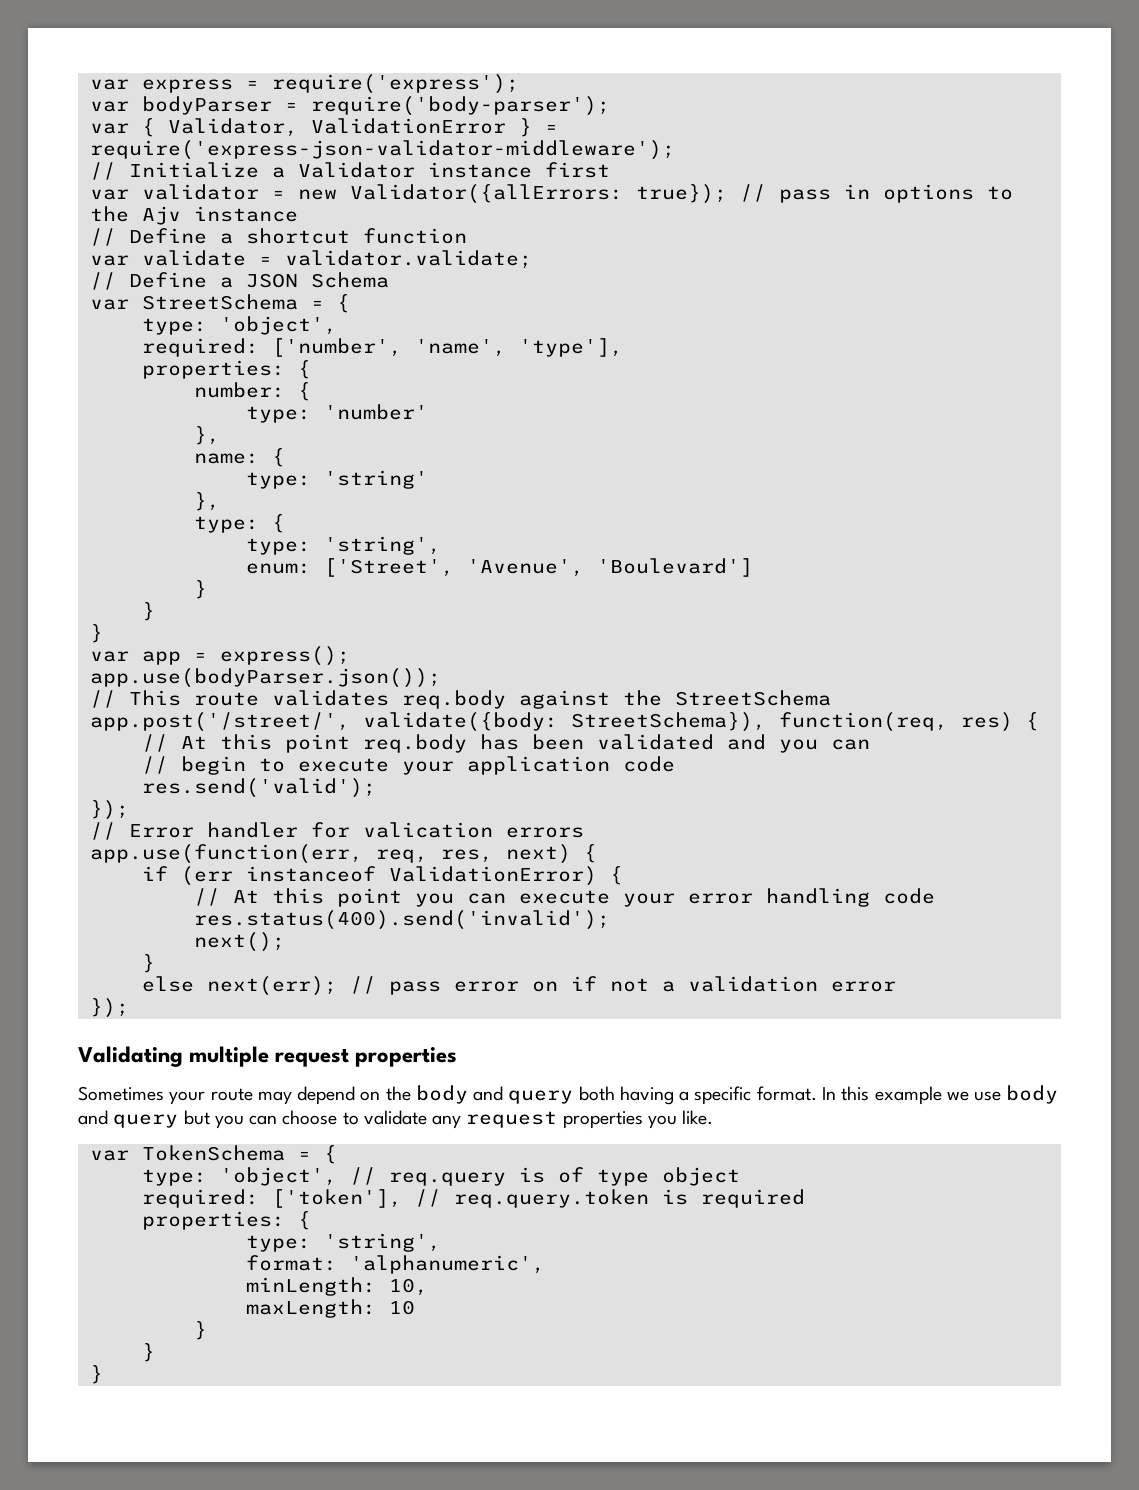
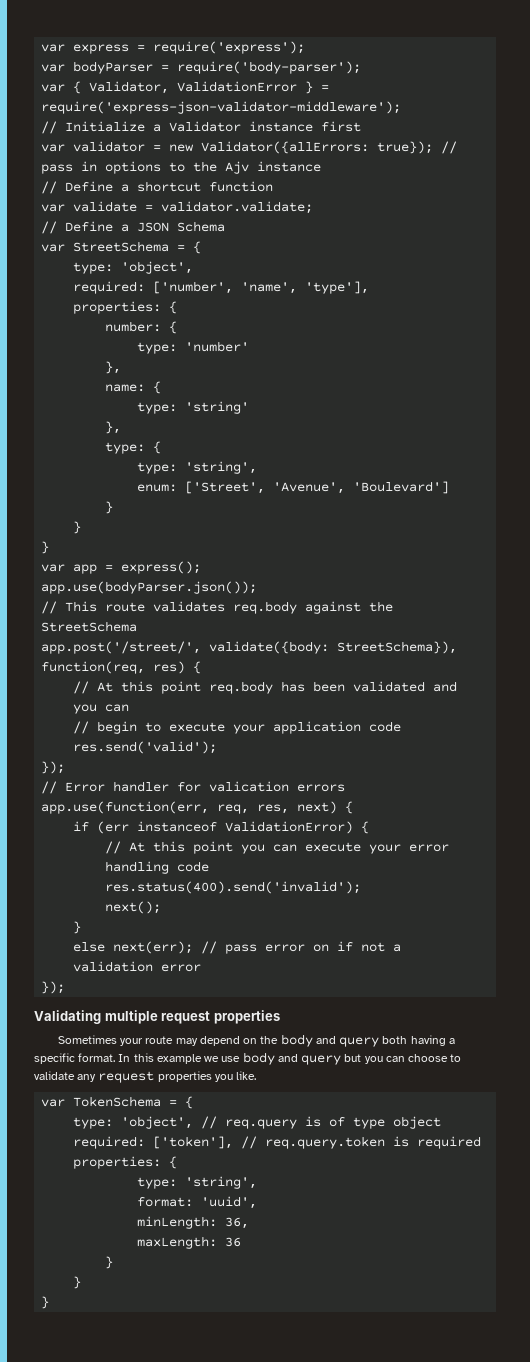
- format: 'alphanumeric',
+ format: 'uuid',
- minLength: 10,
+ minLength: 36,
- maxLength: 10
+ maxLength: 36

